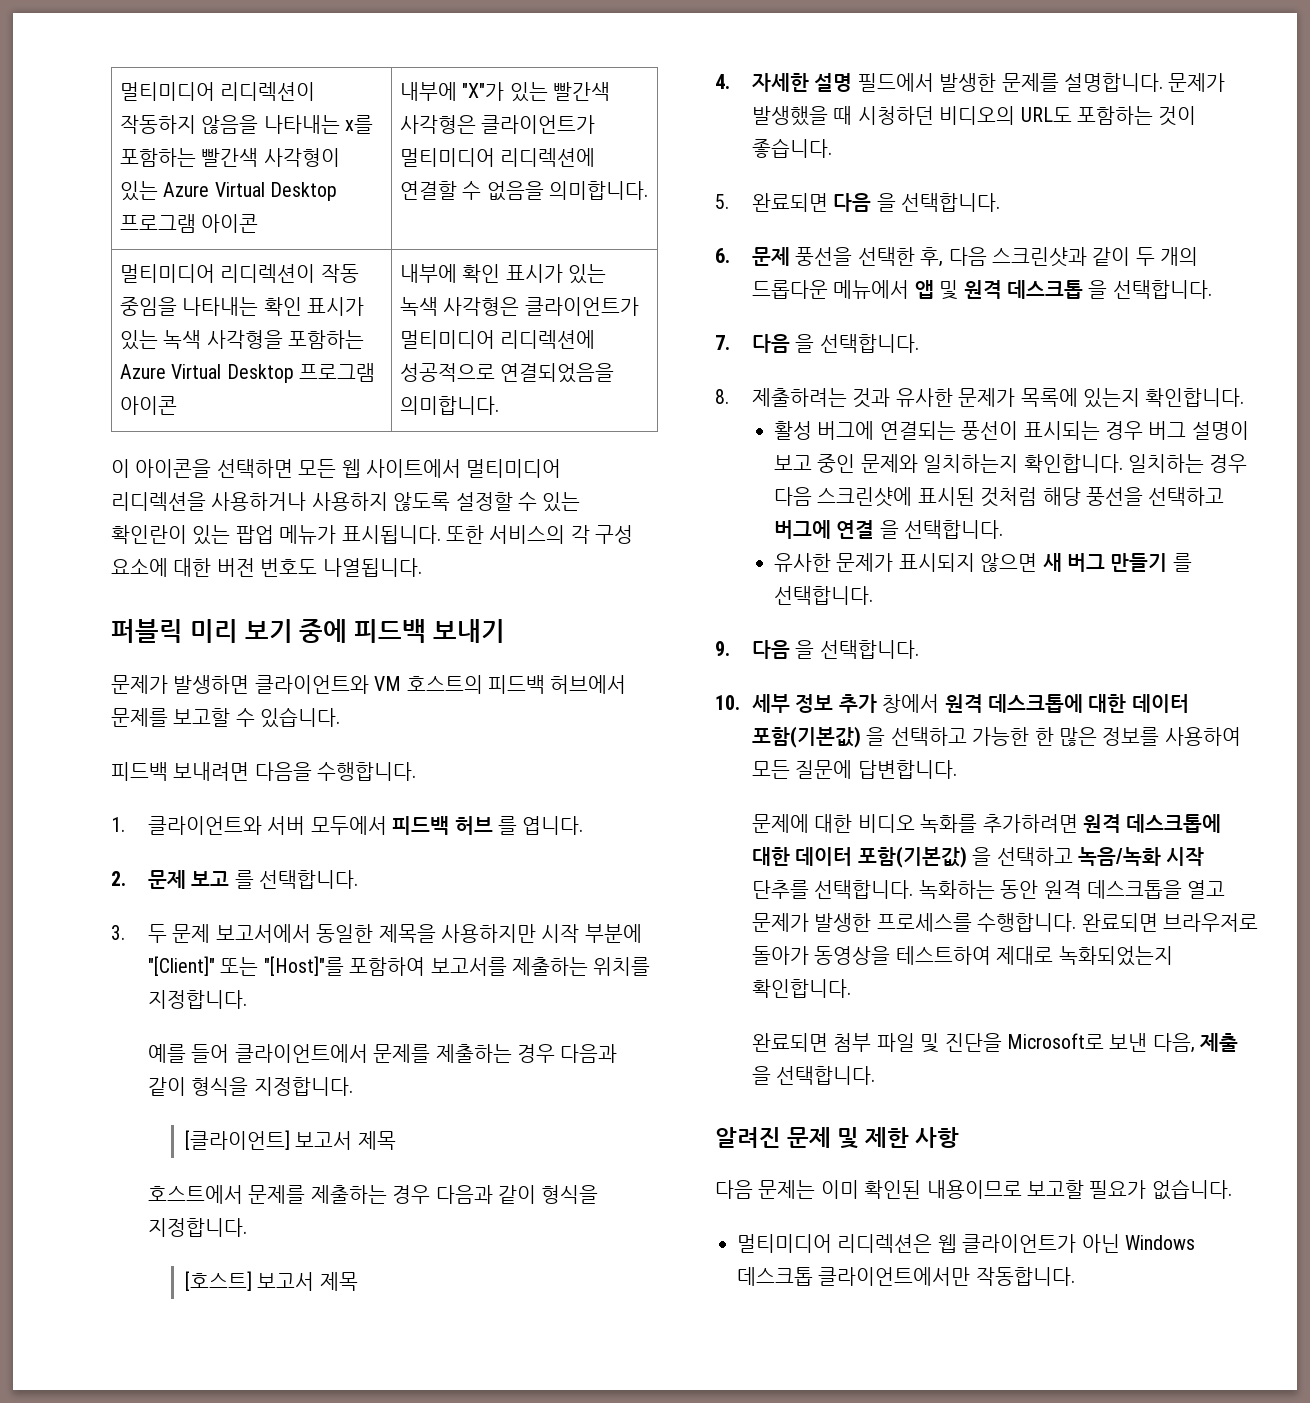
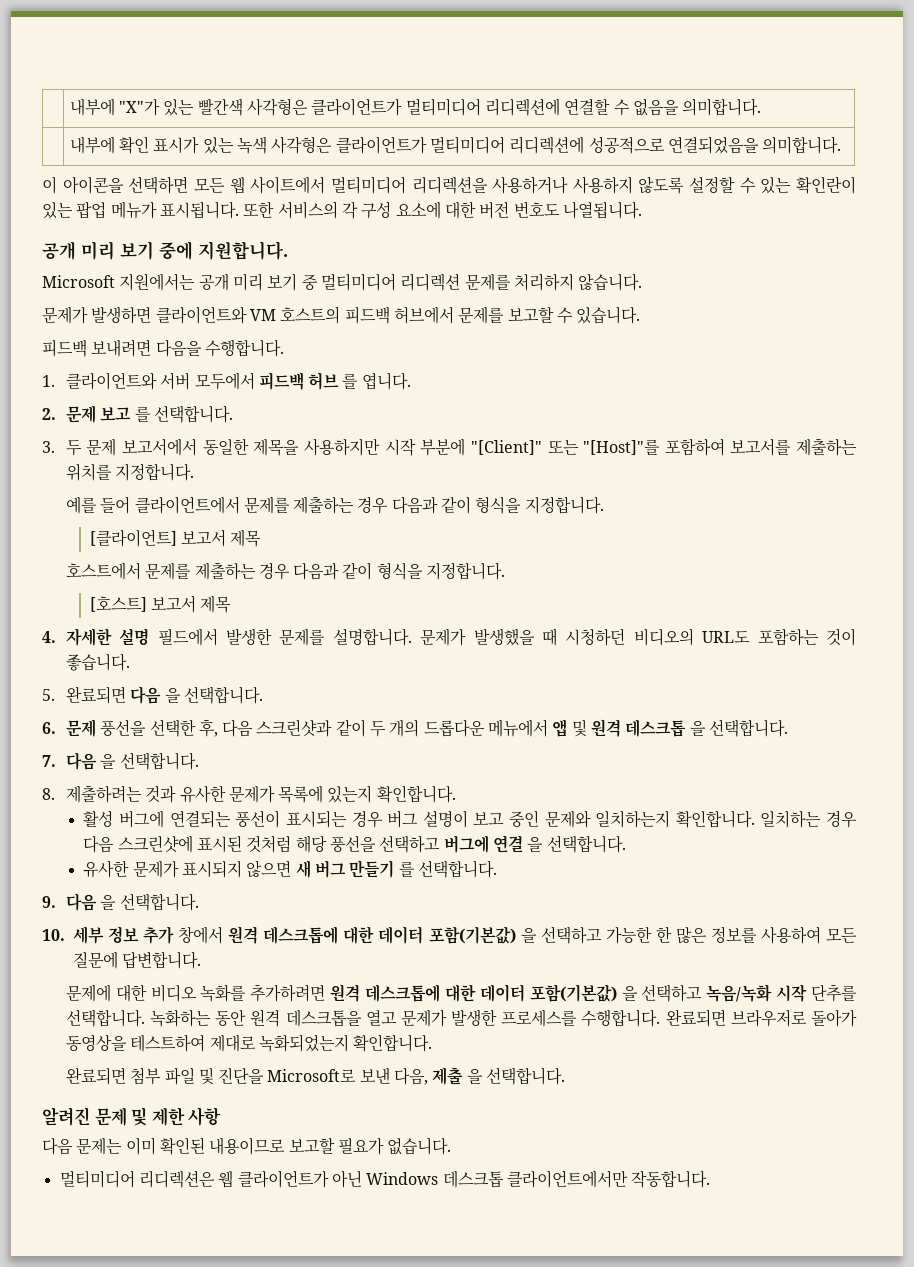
- 멀티미디어 리디렉션이 작동하지 않음을 나타내는 x를 포함하는 빨간색 사각형이 있는 Azure Virtual Desktop 프로그램 아이콘 | 내부에 "X"가 있는 빨간색 사각형은 클라이언트가 멀티미디어 리디렉션에 연결할 수 없음을 의미합니다.
+ | 내부에 "X"가 있는 빨간색 사각형은 클라이언트가 멀티미디어 리디렉션에 연결할 수 없음을 의미합니다.
- 멀티미디어 리디렉션이 작동 중임을 나타내는 확인 표시가 있는 녹색 사각형을 포함하는 Azure Virtual Desktop 프로그램 아이콘 | 내부에 확인 표시가 있는 녹색 사각형은 클라이언트가 멀티미디어 리디렉션에 성공적으로 연결되었음을 의미합니다.
+ | 내부에 확인 표시가 있는 녹색 사각형은 클라이언트가 멀티미디어 리디렉션에 성공적으로 연결되었음을 의미합니다.
- 퍼블릭 미리 보기 중에 피드백 보내기
+ 공개 미리 보기 중에 지원합니다.
+ Microsoft 지원에서는 공개 미리 보기 중 멀티미디어 리디렉션 문제를 처리하지 않습니다.

